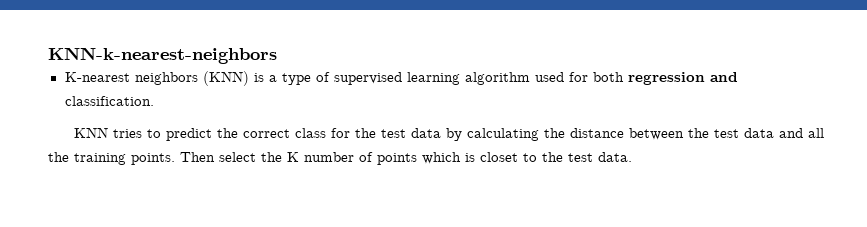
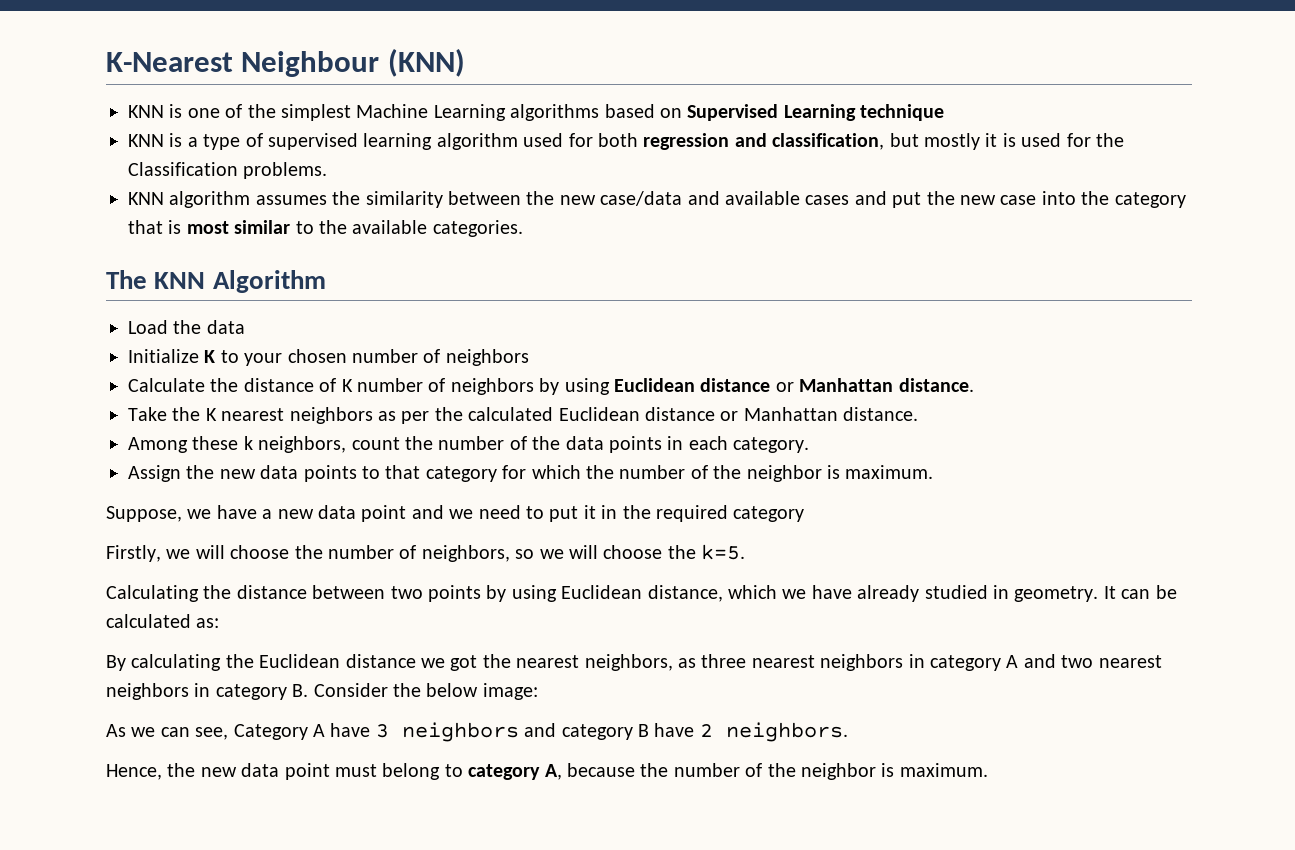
- KNN-k-nearest-neighbors
- K-nearest neighbors (KNN) is a type of supervised learning algorithm used for both regression and classification.
- KNN tries to predict the correct class for the test data by calculating the distance between the test data and all the training points. Then select the K number of points which is closet to the test data.
+ K-Nearest Neighbour (KNN)
+ KNN is one of the simplest Machine Learning algorithms based on Supervised Learning technique
+ KNN is a type of supervised learning algorithm used for both regression and classification, but mostly it is used for the Classification problems.
+ KNN algorithm assumes the similarity between the new case/data and available cases and put the new case into the category that is most similar to the available categories.
+ The KNN Algorithm
+ Load the data
+ Initialize K to your chosen number of neighbors
+ Calculate the distance of K number of neighbors by using Euclidean distance or Manhattan distance.
+ Take the K nearest neighbors as per the calculated Euclidean distance or Manhattan distance.
+ Among these k neighbors, count the number of the data points in each category.
+ Assign the new data points to that category for which the number of the neighbor is maximum.
+ Suppose, we have a new data point and we need to put it in the required category
+ Firstly, we will choose the number of neighbors, so we will choose the k=5.
+ Calculating the distance between two points by using Euclidean distance, which we have already studied in geometry. It can be calculated as:
+ By calculating the Euclidean distance we got the nearest neighbors, as three nearest neighbors in category A and two nearest neighbors in category B. Consider the below image:
+ As we can see, Category A have 3 neighbors and category B have 2 neighbors.
+ Hence, the new data point must belong to category A, because the number of the neighbor is maximum.

